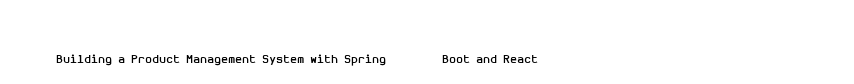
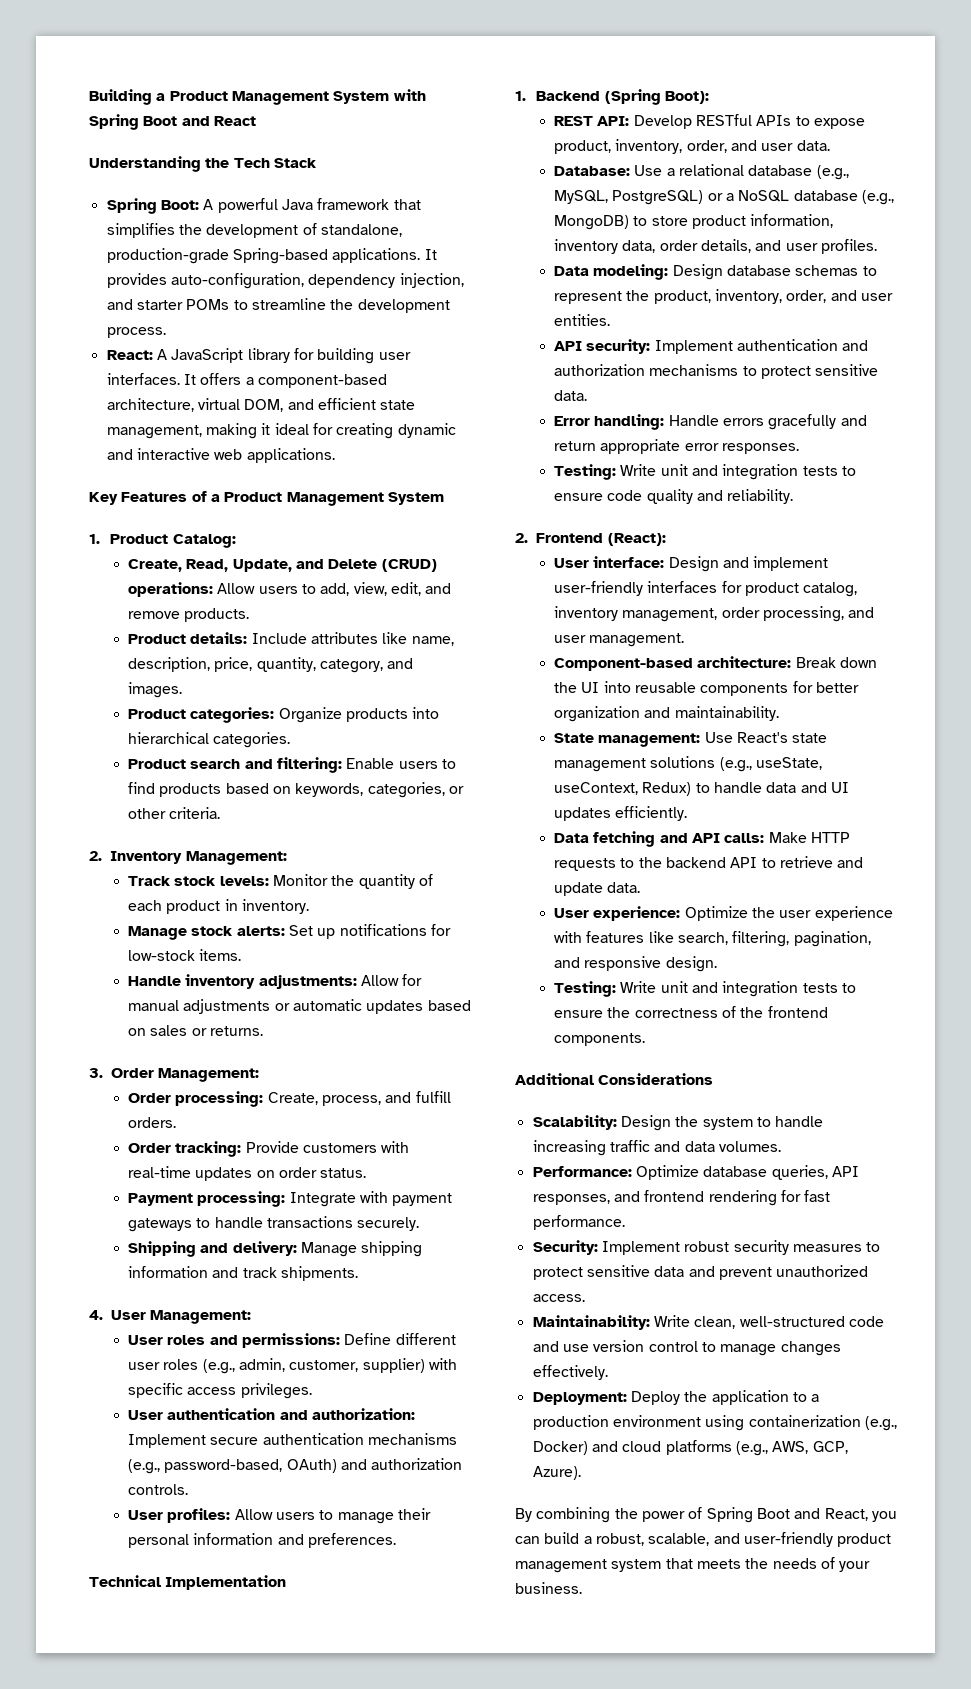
+ Understanding the Tech Stack
+ Spring Boot: A powerful Java framework that simplifies the development of standalone, production-grade Spring-based applications. It provides auto-configuration, dependency injection, and starter POMs to streamline the development process.
+ React: A JavaScript library for building user interfaces. It offers a component-based architecture, virtual DOM, and efficient state management, making it ideal for creating dynamic and interactive web applications.
+ Key Features of a Product Management System
+ 1. Product Catalog:
+ Create, Read, Update, and Delete (CRUD) operations: Allow users to add, view, edit, and remove products.
+ Product details: Include attributes like name, description, price, quantity, category, and images.
+ Product categories: Organize products into hierarchical categories.
+ Product search and filtering: Enable users to find products based on keywords, categories, or other criteria.
+ 2. Inventory Management:
+ Track stock levels: Monitor the quantity of each product in inventory.
+ Manage stock alerts: Set up notifications for low-stock items.
+ Handle inventory adjustments: Allow for manual adjustments or automatic updates based on sales or returns.
+ 3. Order Management:
+ Order processing: Create, process, and fulfill orders.
+ Order tracking: Provide customers with real-time updates on order status.
+ Payment processing: Integrate with payment gateways to handle transactions securely.
+ Shipping and delivery: Manage shipping information and track shipments.
+ 4. User Management:
+ User roles and permissions: Define different user roles (e.g., admin, customer, supplier) with specific access privileges.
+ User authentication and authorization: Implement secure authentication mechanisms (e.g., password-based, OAuth) and authorization controls.
+ User profiles: Allow users to manage their personal information and preferences.
+ Technical Implementation
+ 1. Backend (Spring Boot):
+ REST API: Develop RESTful APIs to expose product, inventory, order, and user data.
+ Database: Use a relational database (e.g., MySQL, PostgreSQL) or a NoSQL database (e.g., MongoDB) to store product information, inventory data, order details, and user profiles.
+ Data modeling: Design database schemas to represent the product, inventory, order, and user entities.
+ API security: Implement authentication and authorization mechanisms to protect sensitive data.
+ Error handling: Handle errors gracefully and return appropriate error responses.
+ Testing: Write unit and integration tests to ensure code quality and reliability.
+ 2. Frontend (React):
+ User interface: Design and implement user-friendly interfaces for product catalog, inventory management, order processing, and user management.
+ Component-based architecture: Break down the UI into reusable components for better organization and maintainability.
+ State management: Use React's state management solutions (e.g., useState, useContext, Redux) to handle data and UI updates efficiently.
+ Data fetching and API calls: Make HTTP requests to the backend API to retrieve and update data.
+ User experience: Optimize the user experience with features like search, filtering, pagination, and responsive design.
+ Testing: Write unit and integration tests to ensure the correctness of the frontend components.
+ Additional Considerations
+ Scalability: Design the system to handle increasing traffic and data volumes.
+ Performance: Optimize database queries, API responses, and frontend rendering for fast performance.
+ Security: Implement robust security measures to protect sensitive data and prevent unauthorized access.
+ Maintainability: Write clean, well-structured code and use version control to manage changes effectively.
+ Deployment: Deploy the application to a production environment using containerization (e.g., Docker) and cloud platforms (e.g., AWS, GCP, Azure).
+ By combining the power of Spring Boot and React, you can build a robust, scalable, and user-friendly product management system that meets the needs of your business.

